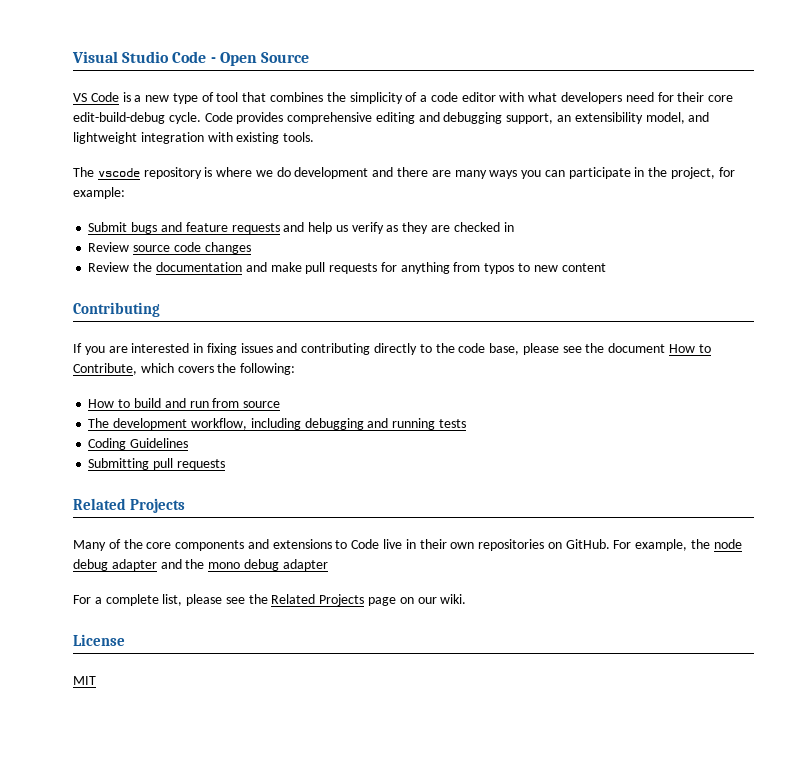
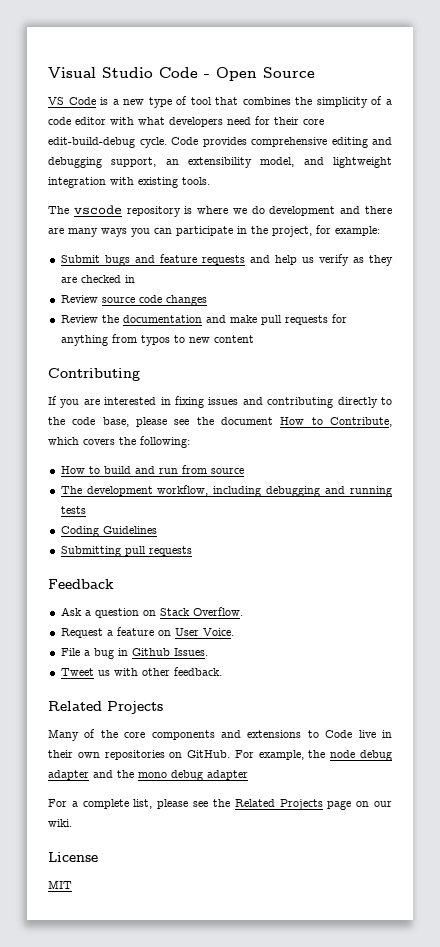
+ Feedback
+ Ask a question on Stack Overflow.
+ Request a feature on User Voice.
+ File a bug in Github Issues.
+ Tweet us with other feedback.

